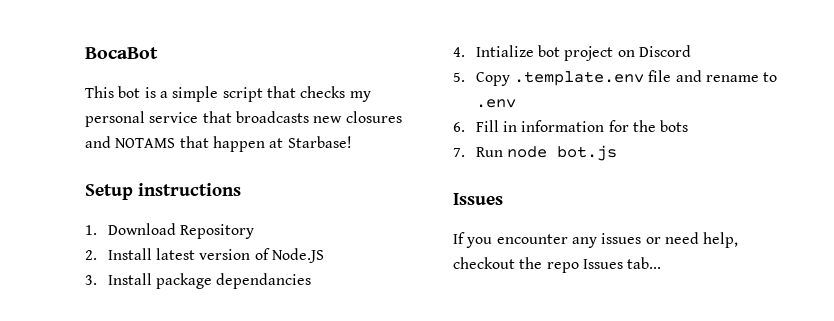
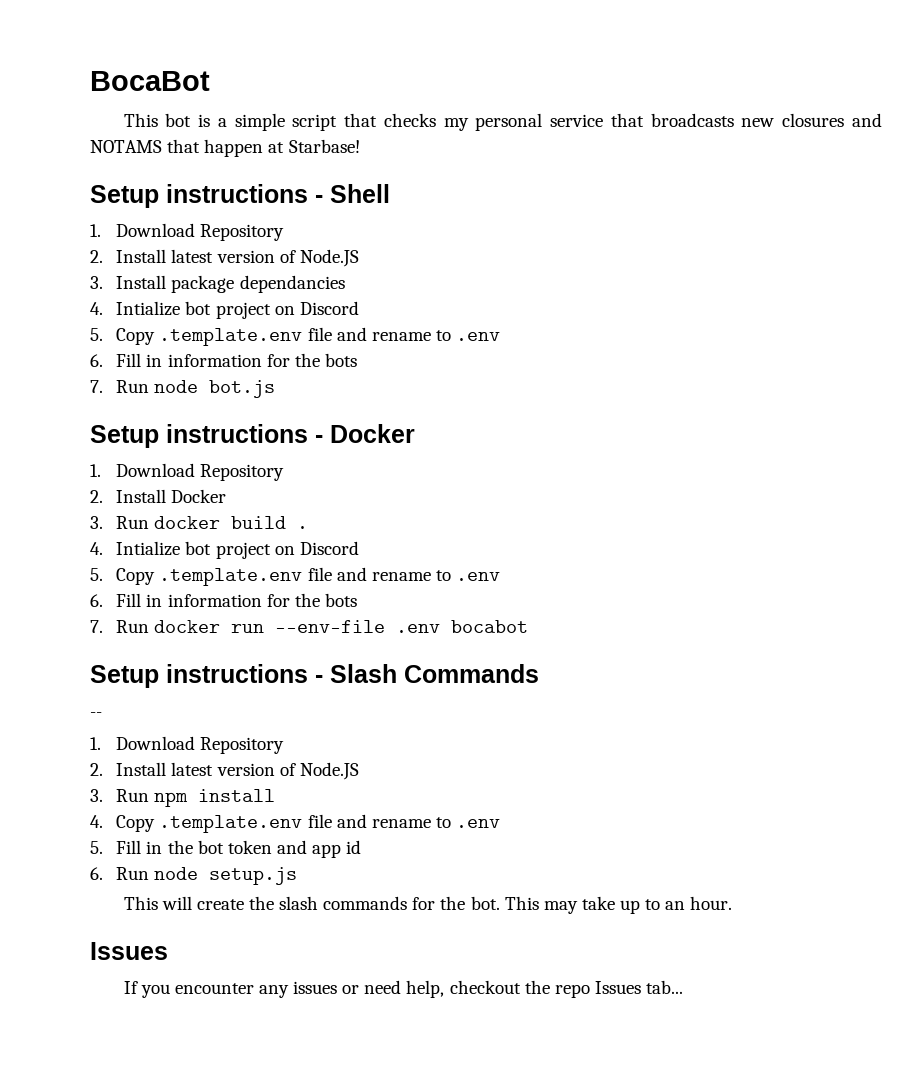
- Setup instructions
+ Setup instructions - Shell
+ Setup instructions - Docker
+ 1. Download Repository
+ 2. Install Docker
+ 3. Run docker build .
+ 4. Intialize bot project on Discord
+ 5. Copy .template.env file and rename to .env
+ 6. Fill in information for the bots
+ 7. Run docker run --env-file .env bocabot
+ Setup instructions - Slash Commands
+ --
+ 1. Download Repository
+ 2. Install latest version of Node.JS
+ 3. Run npm install
+ 4. Copy .template.env file and rename to .env
+ 5. Fill in the bot token and app id
+ 6. Run node setup.js
+ This will create the slash commands for the bot. This may take up to an hour.

